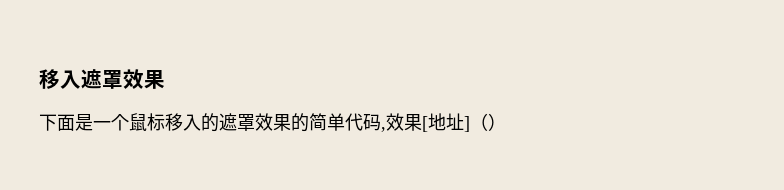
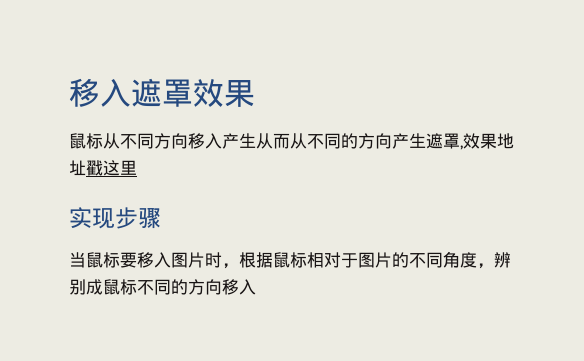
- 下面是一个鼠标移入的遮罩效果的简单代码,效果[地址]（）
+ 鼠标从不同方向移入产生从而从不同的方向产生遮罩,效果地址戳这里
+ 实现步骤
+ 当鼠标要移入图片时，根据鼠标相对于图片的不同角度，辨别成鼠标不同的方向移入

